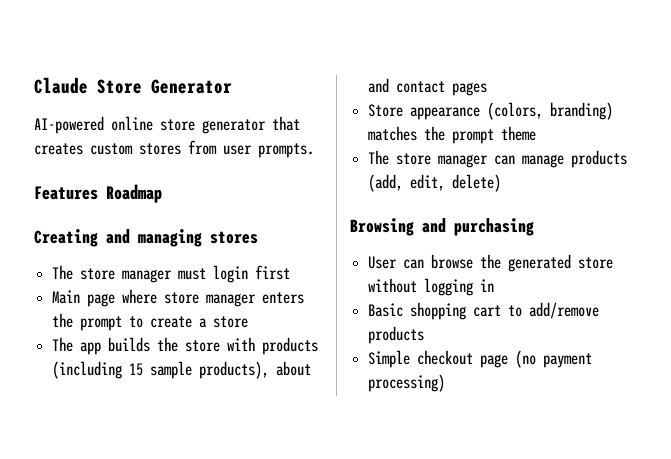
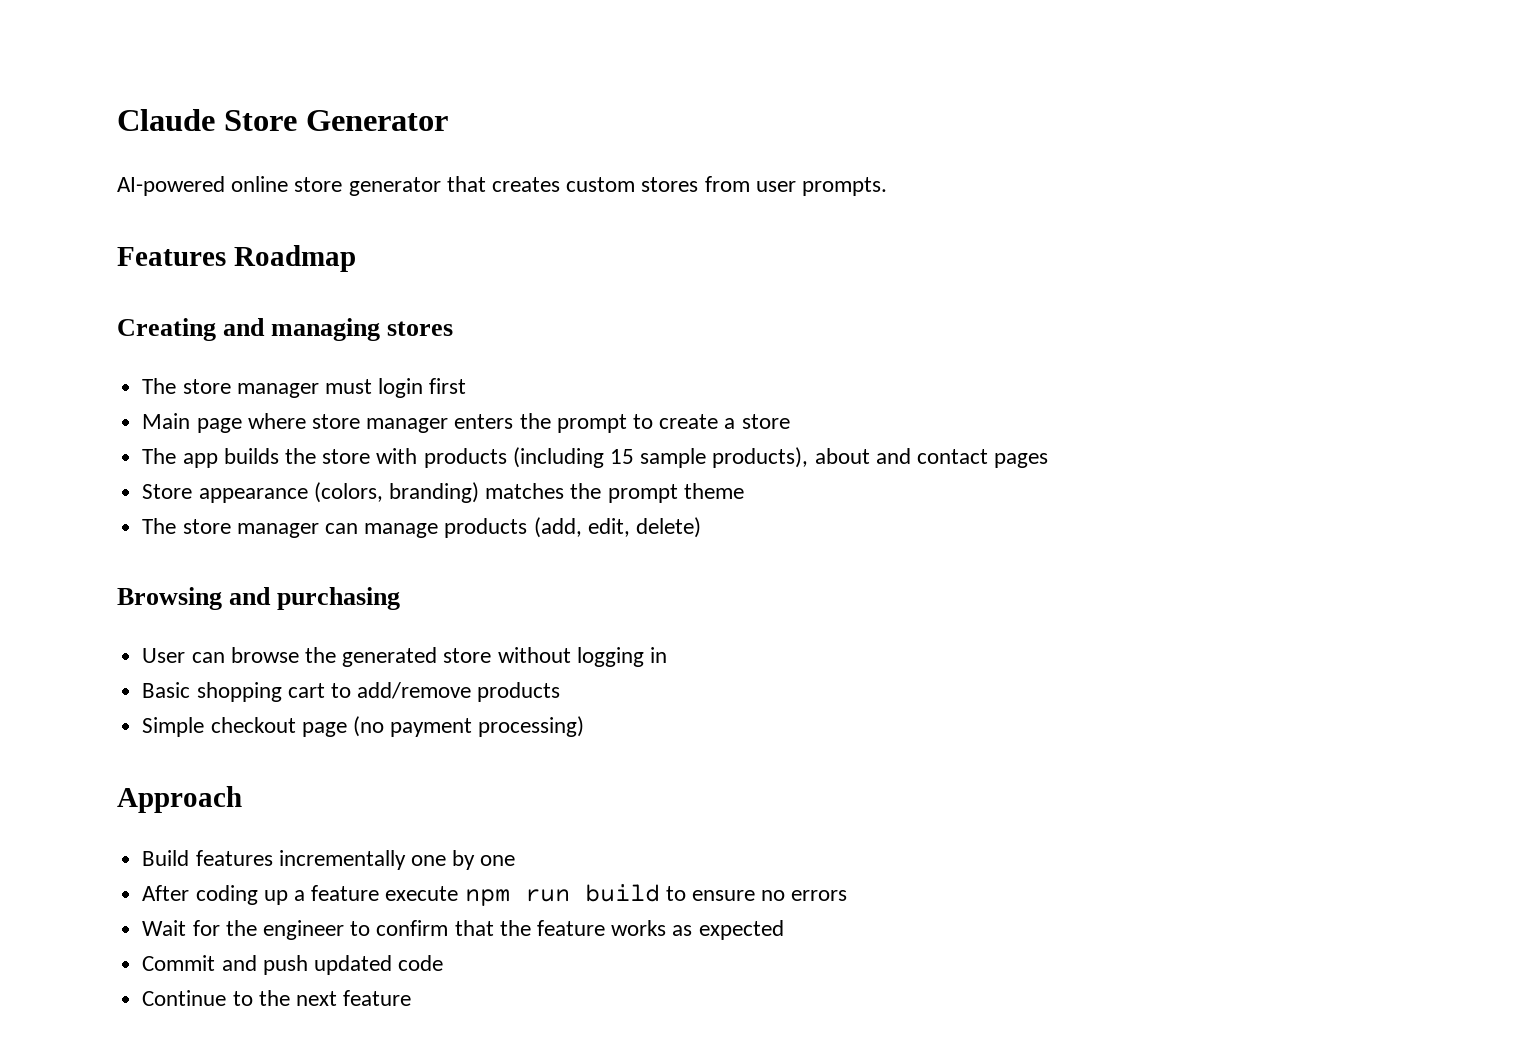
+ Approach
+ Build features incrementally one by one
+ After coding up a feature execute npm run build to ensure no errors
+ Wait for the engineer to confirm that the feature works as expected
+ Commit and push updated code
+ Continue to the next feature

